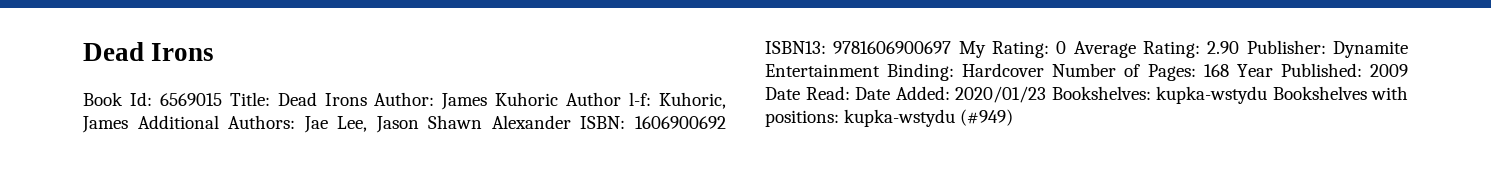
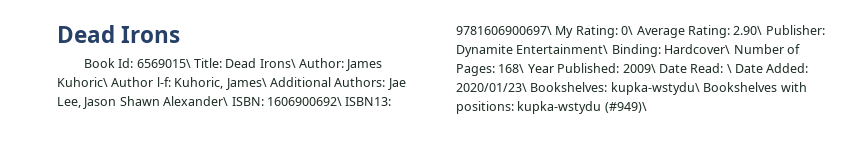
- Book Id: 6569015 Title: Dead Irons Author: James Kuhoric Author l-f: Kuhoric, James Additional Authors: Jae Lee, Jason Shawn Alexander ISBN: 1606900692 ISBN13: 9781606900697 My Rating: 0 Average Rating: 2.90 Publisher: Dynamite Entertainment Binding: Hardcover Number of Pages: 168 Year Published: 2009 Date Read: Date Added: 2020/01/23 Bookshelves: kupka-wstydu Bookshelves with positions: kupka-wstydu (#949)
+ Book Id: 6569015\ Title: Dead Irons\ Author: James Kuhoric\ Author l-f: Kuhoric, James\ Additional Authors: Jae Lee, Jason Shawn Alexander\ ISBN: 1606900692\ ISBN13: 9781606900697\ My Rating: 0\ Average Rating: 2.90\ Publisher: Dynamite Entertainment\ Binding: Hardcover\ Number of Pages: 168\ Year Published: 2009\ Date Read: \ Date Added: 2020/01/23\ Bookshelves: kupka-wstydu\ Bookshelves with positions: kupka-wstydu (#949)\

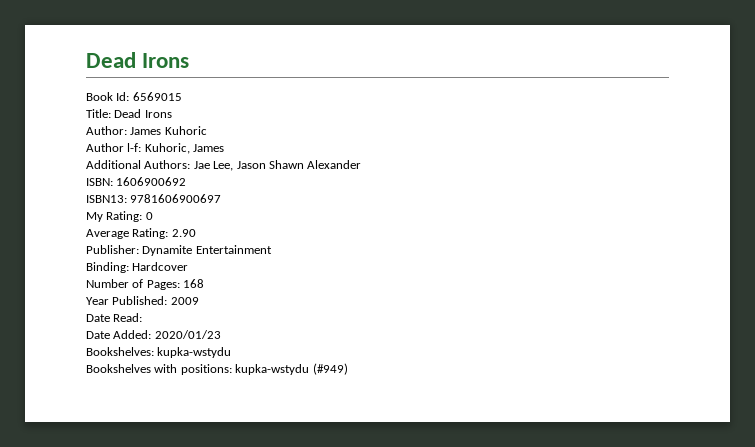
- Book Id: 6569015\ Title: Dead Irons\ Author: James Kuhoric\ Author l-f: Kuhoric, James\ Additional Authors: Jae Lee, Jason Shawn Alexander\ ISBN: 1606900692\ ISBN13: 9781606900697\ My Rating: 0\ Average Rating: 2.90\ Publisher: Dynamite Entertainment\ Binding: Hardcover\ Number of Pages: 168\ Year Published: 2009\ Date Read: \ Date Added: 2020/01/23\ Bookshelves: kupka-wstydu\ Bookshelves with positions: kupka-wstydu (#949)\
+ Book Id: 6569015
+ Title: Dead Irons
+ Author: James Kuhoric
+ Author l-f: Kuhoric, James
+ Additional Authors: Jae Lee, Jason Shawn Alexander
+ ISBN: 1606900692
+ ISBN13: 9781606900697
+ My Rating: 0
+ Average Rating: 2.90
+ Publisher: Dynamite Entertainment
+ Binding: Hardcover
+ Number of Pages: 168
+ Year Published: 2009
+ Date Read:
+ Date Added: 2020/01/23
+ Bookshelves: kupka-wstydu
+ Bookshelves with positions: kupka-wstydu (#949)

